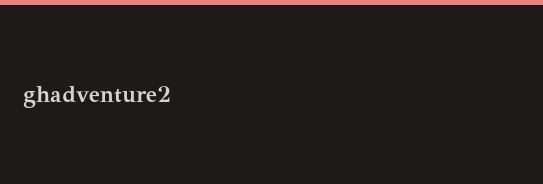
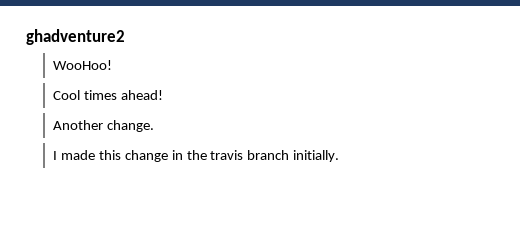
+ WooHoo!
+ Cool times ahead!
+ Another change.
+ I made this change in the travis branch initially.

